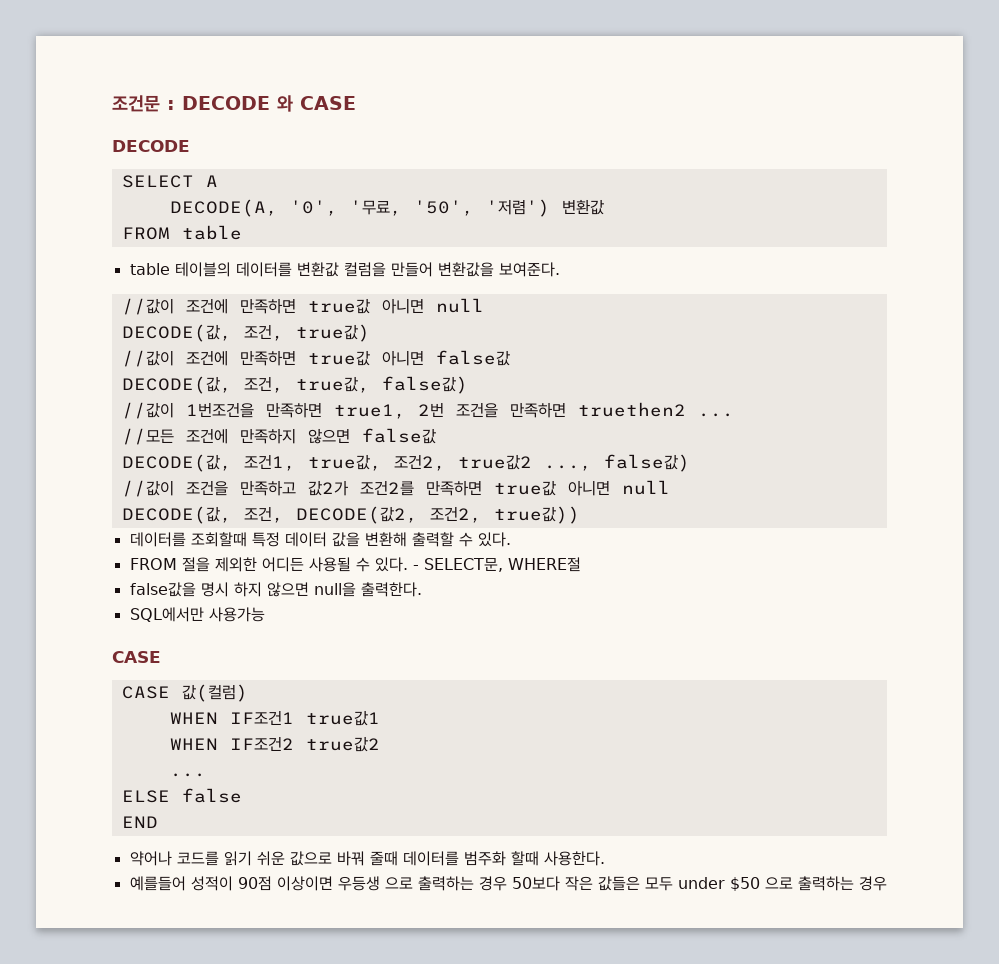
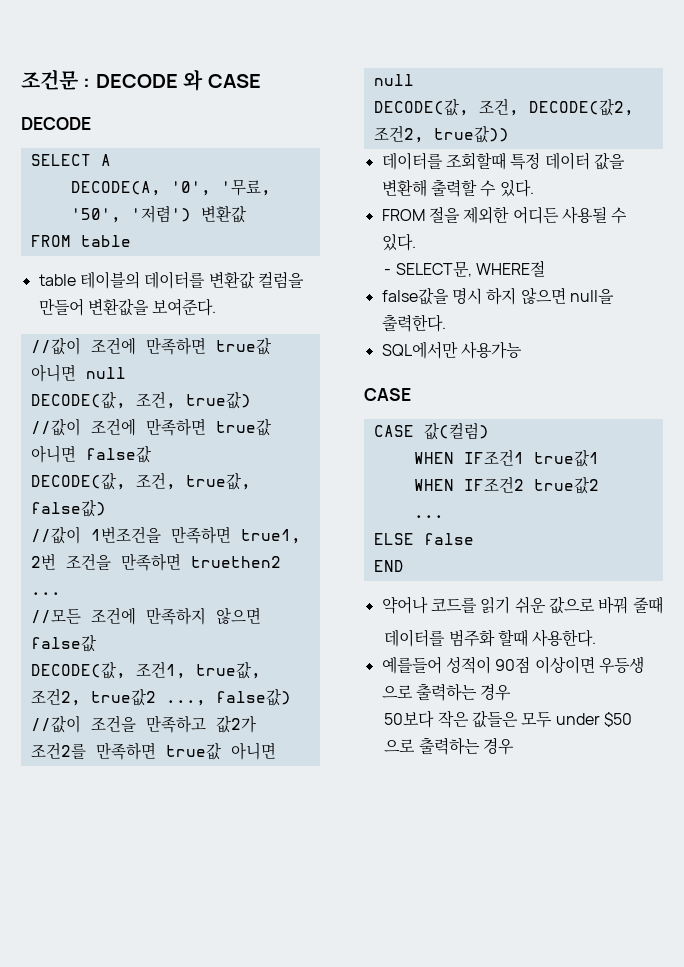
- FROM 절을 제외한 어디든 사용될 수 있다. - SELECT문, WHERE절
+ FROM 절을 제외한 어디든 사용될 수 있다.
+ - SELECT문, WHERE절
- 약어나 코드를 읽기 쉬운 값으로 바꿔 줄때 데이터를 범주화 할때 사용한다.
+ 약어나 코드를 읽기 쉬운 값으로 바꿔 줄때
+ 데이터를 범주화 할때 사용한다.
- 예를들어 성적이 90점 이상이면 우등생 으로 출력하는 경우 50보다 작은 값들은 모두 under $50 으로 출력하는 경우
+ 예를들어 성적이 90점 이상이면 우등생 으로 출력하는 경우
+ 50보다 작은 값들은 모두 under $50 으로 출력하는 경우

